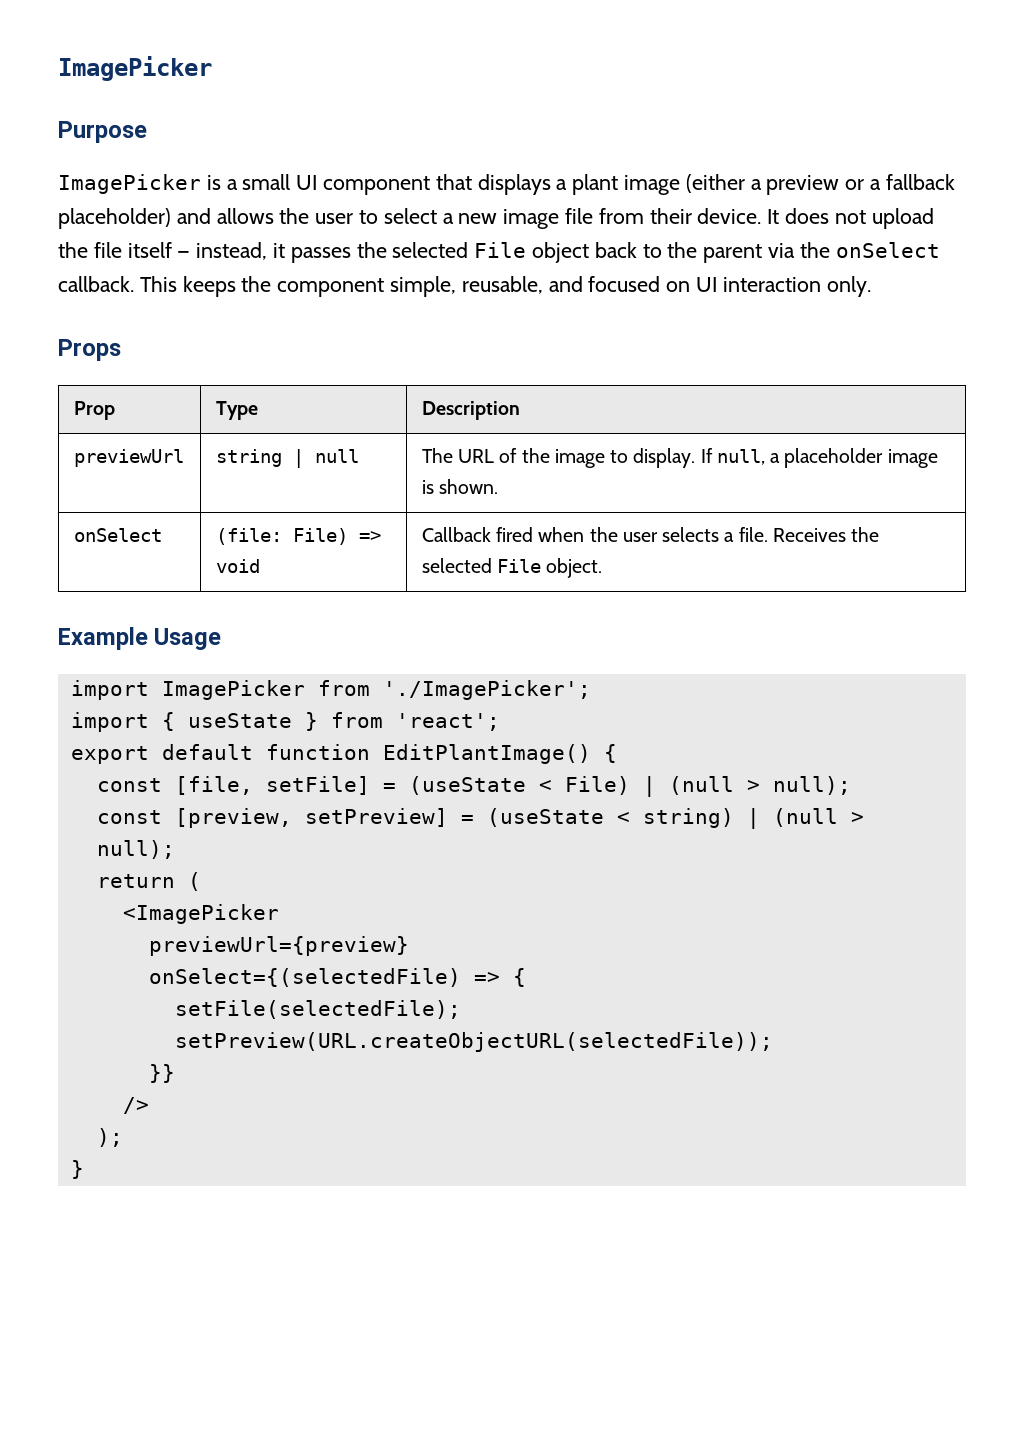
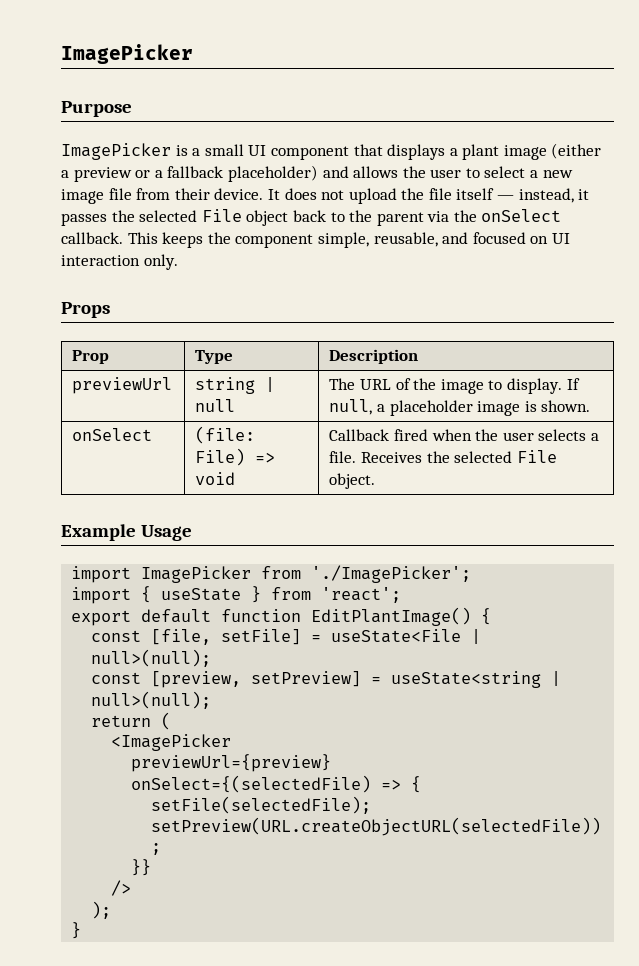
- const [file, setFile] = (useState < File) | (null > null);
- const [preview, setPreview] = (useState < string) | (null > null);
+ const [file, setFile] = useState<File | null>(null);
+ const [preview, setPreview] = useState<string | null>(null);

